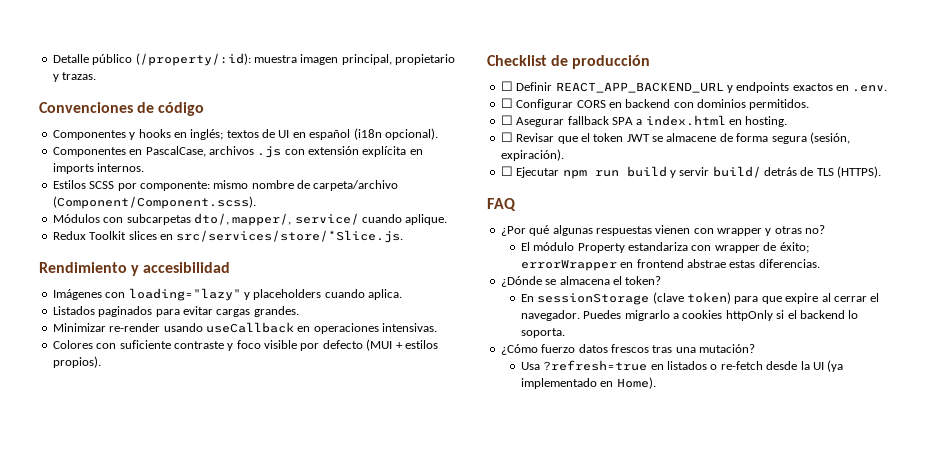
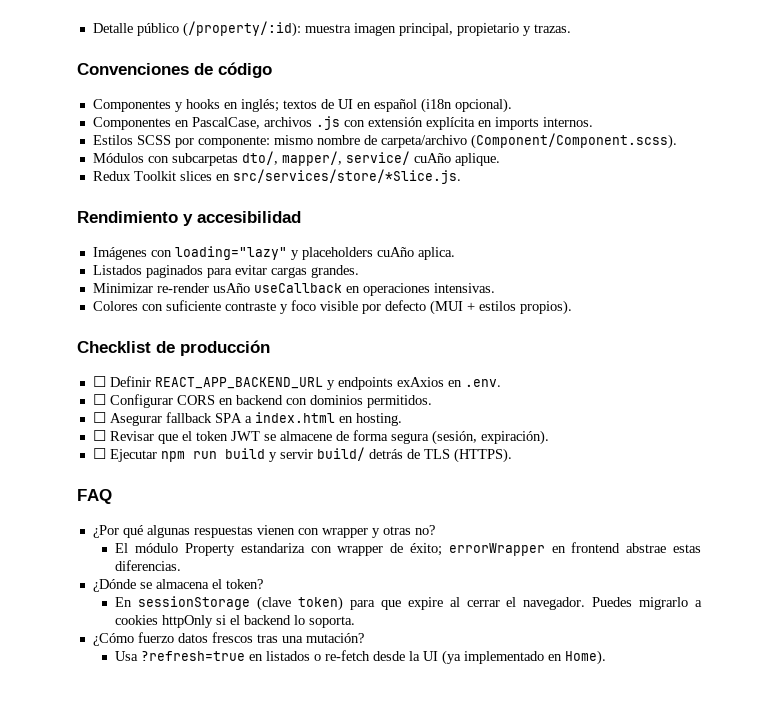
- Módulos con subcarpetas dto/, mapper/, service/ cuando aplique.
+ Módulos con subcarpetas dto/, mapper/, service/ cuAño aplique.
- Imágenes con loading="lazy" y placeholders cuando aplica.
+ Imágenes con loading="lazy" y placeholders cuAño aplica.
- Minimizar re-render usando useCallback en operaciones intensivas.
+ Minimizar re-render usAño useCallback en operaciones intensivas.
- ☐ Definir REACT_APP_BACKEND_URL y endpoints exactos en .env.
+ ☐ Definir REACT_APP_BACKEND_URL y endpoints exAxios en .env.

